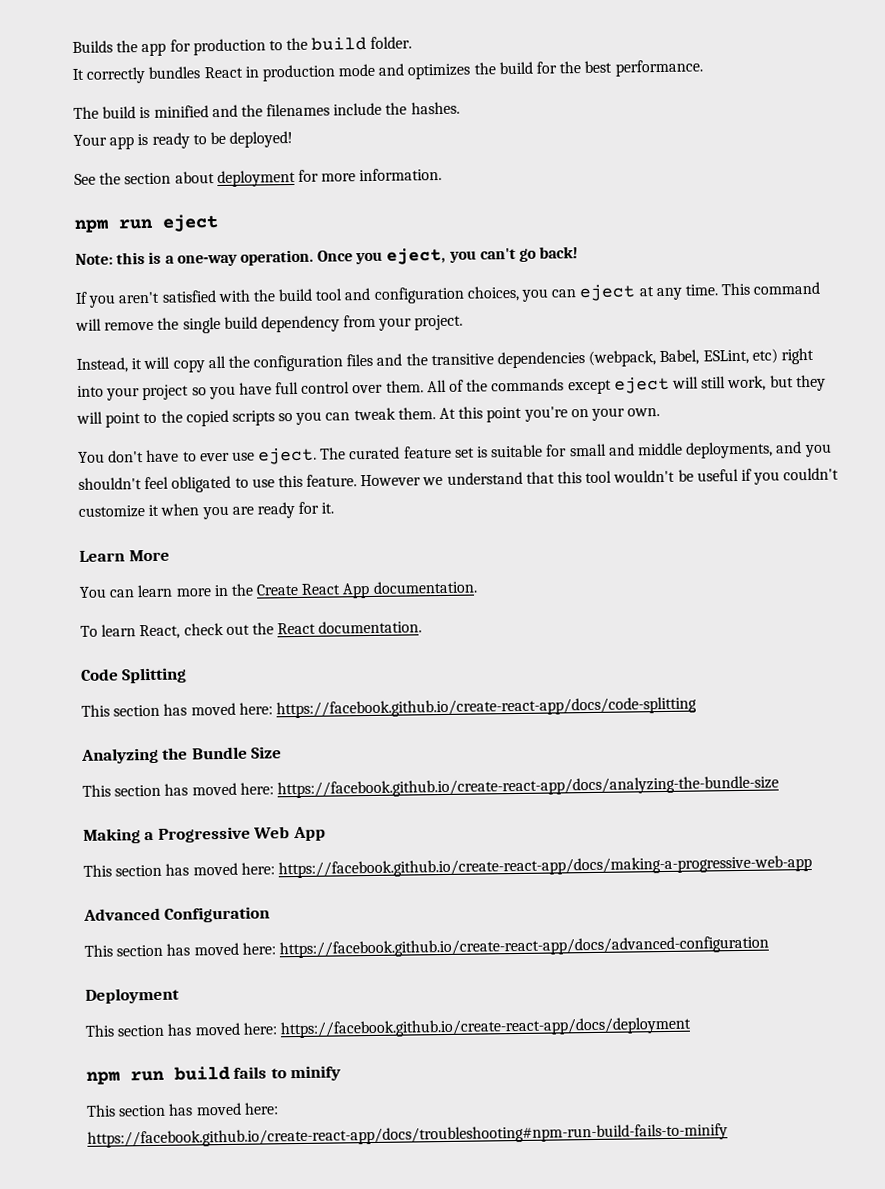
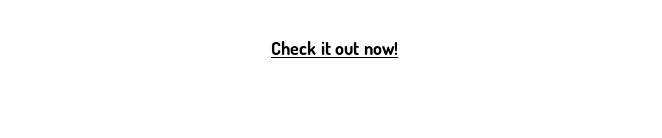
- Builds the app for production to the build folder.
- It correctly bundles React in production mode and optimizes the build for the best performance.
- The build is minified and the filenames include the hashes.
- Your app is ready to be deployed!
- See the section about deployment for more information.
- npm run eject
- Note: this is a one-way operation. Once you eject, you can't go back!
- If you aren't satisfied with the build tool and configuration choices, you can eject at any time. This command will remove the single build dependency from your project.
- Instead, it will copy all the configuration files and the transitive dependencies (webpack, Babel, ESLint, etc) right into your project so you have full control over them. All of the commands except eject will still work, but they will point to the copied scripts so you can tweak them. At this point you're on your own.
- You don't have to ever use eject. The curated feature set is suitable for small and middle deployments, and you shouldn't feel obligated to use this feature. However we understand that this tool wouldn't be useful if you couldn't customize it when you are ready for it.
- Learn More
- You can learn more in the Create React App documentation.
- To learn React, check out the React documentation.
- Code Splitting
- This section has moved here: https://facebook.github.io/create-react-app/docs/code-splitting
- Analyzing the Bundle Size
- This section has moved here: https://facebook.github.io/create-react-app/docs/analyzing-the-bundle-size
- Making a Progressive Web App
- This section has moved here: https://facebook.github.io/create-react-app/docs/making-a-progressive-web-app
- Advanced Configuration
- This section has moved here: https://facebook.github.io/create-react-app/docs/advanced-configuration
- Deployment
- This section has moved here: https://facebook.github.io/create-react-app/docs/deployment
- npm run build fails to minify
- This section has moved here: https://facebook.github.io/create-react-app/docs/troubleshooting#npm-run-build-fails-to-minify
+ Check it out now!

